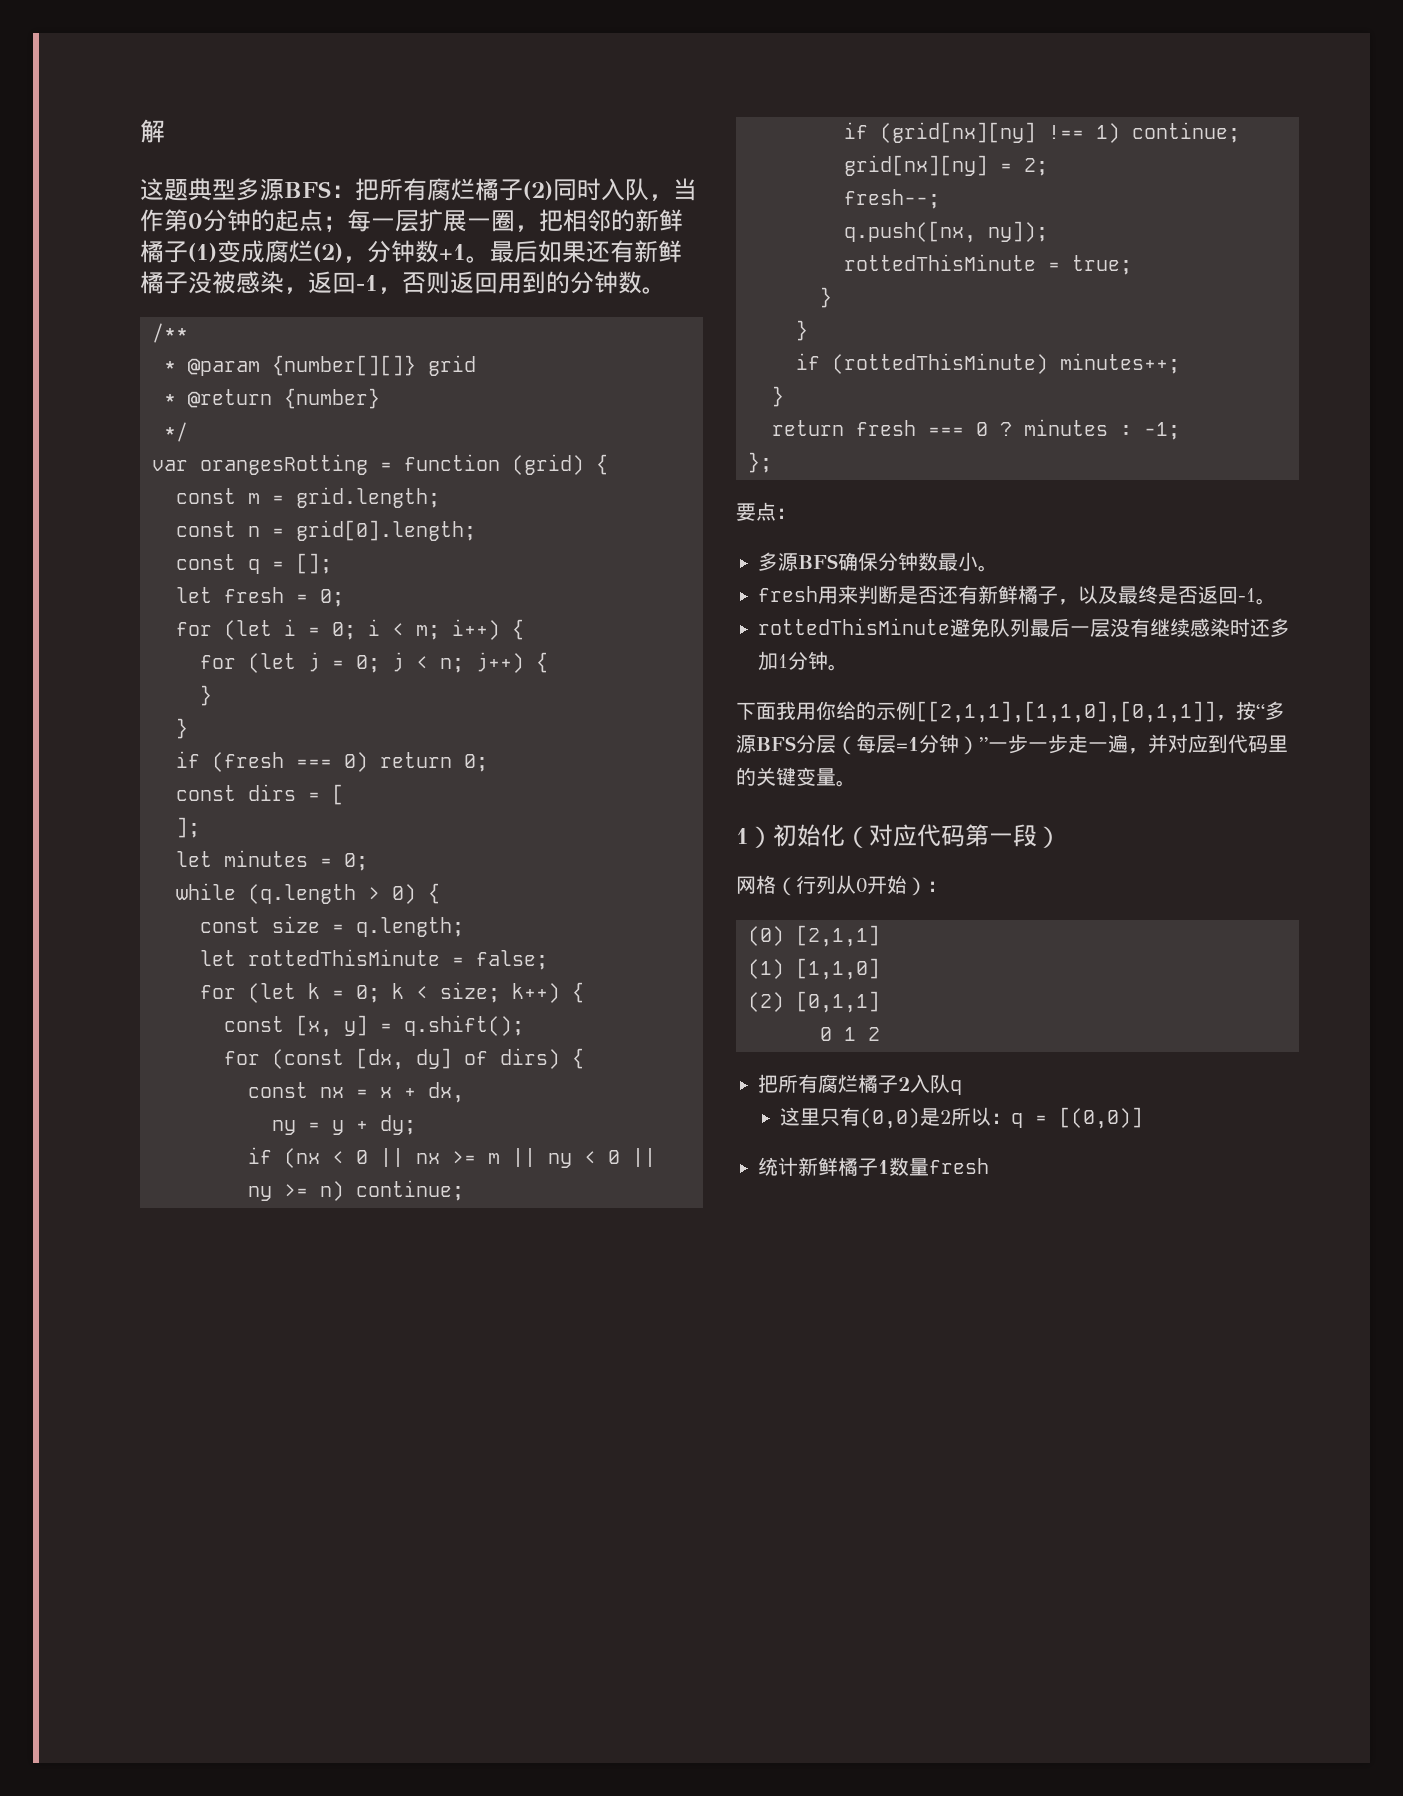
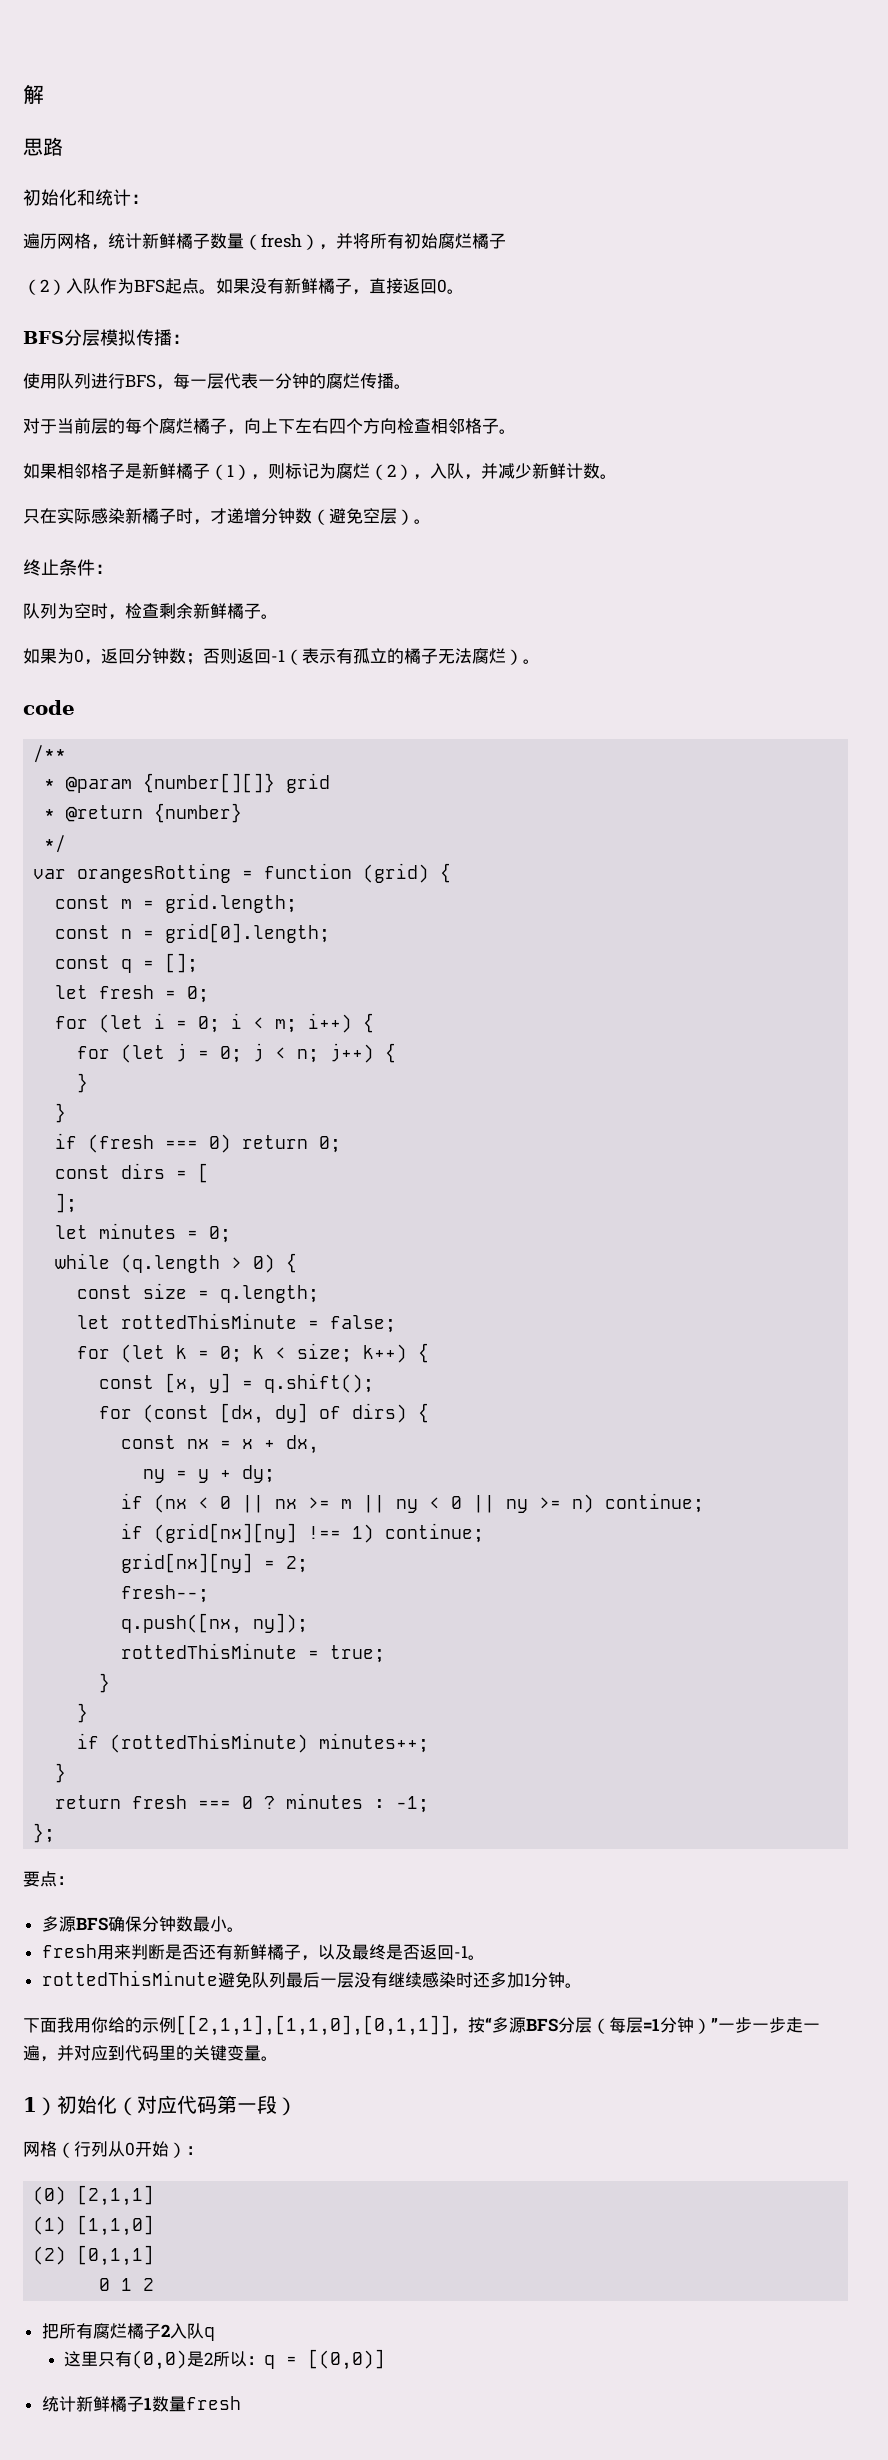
- 这题典型多源BFS：把所有腐烂橘子(2)同时入队，当作第0分钟的起点；每一层扩展一圈，把相邻的新鲜橘子(1)变成腐烂(2)，分钟数+1。最后如果还有新鲜橘子没被感染，返回-1，否则返回用到的分钟数。
+ 思路
+ 初始化和统计：
+ 遍历网格，统计新鲜橘子数量（fresh），并将所有初始腐烂橘子
+ （2）入队作为BFS起点。如果没有新鲜橘子，直接返回0。
+ BFS分层模拟传播：
+ 使用队列进行BFS，每一层代表一分钟的腐烂传播。
+ 对于当前层的每个腐烂橘子，向上下左右四个方向检查相邻格子。
+ 如果相邻格子是新鲜橘子（1），则标记为腐烂（2），入队，并减少新鲜计数。
+ 只在实际感染新橘子时，才递增分钟数（避免空层）。
+ 终止条件：
+ 队列为空时，检查剩余新鲜橘子。
+ 如果为0，返回分钟数；否则返回-1（表示有孤立的橘子无法腐烂）。
+ code

